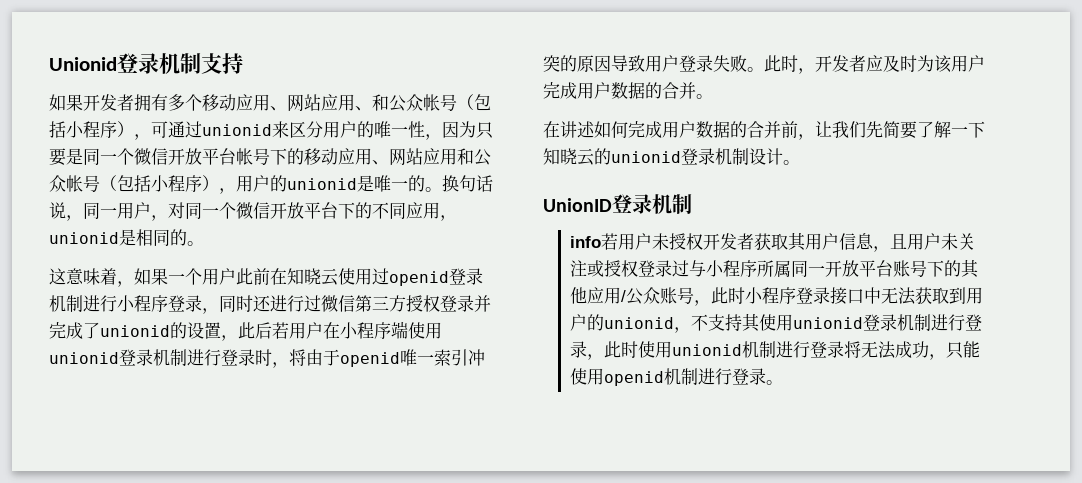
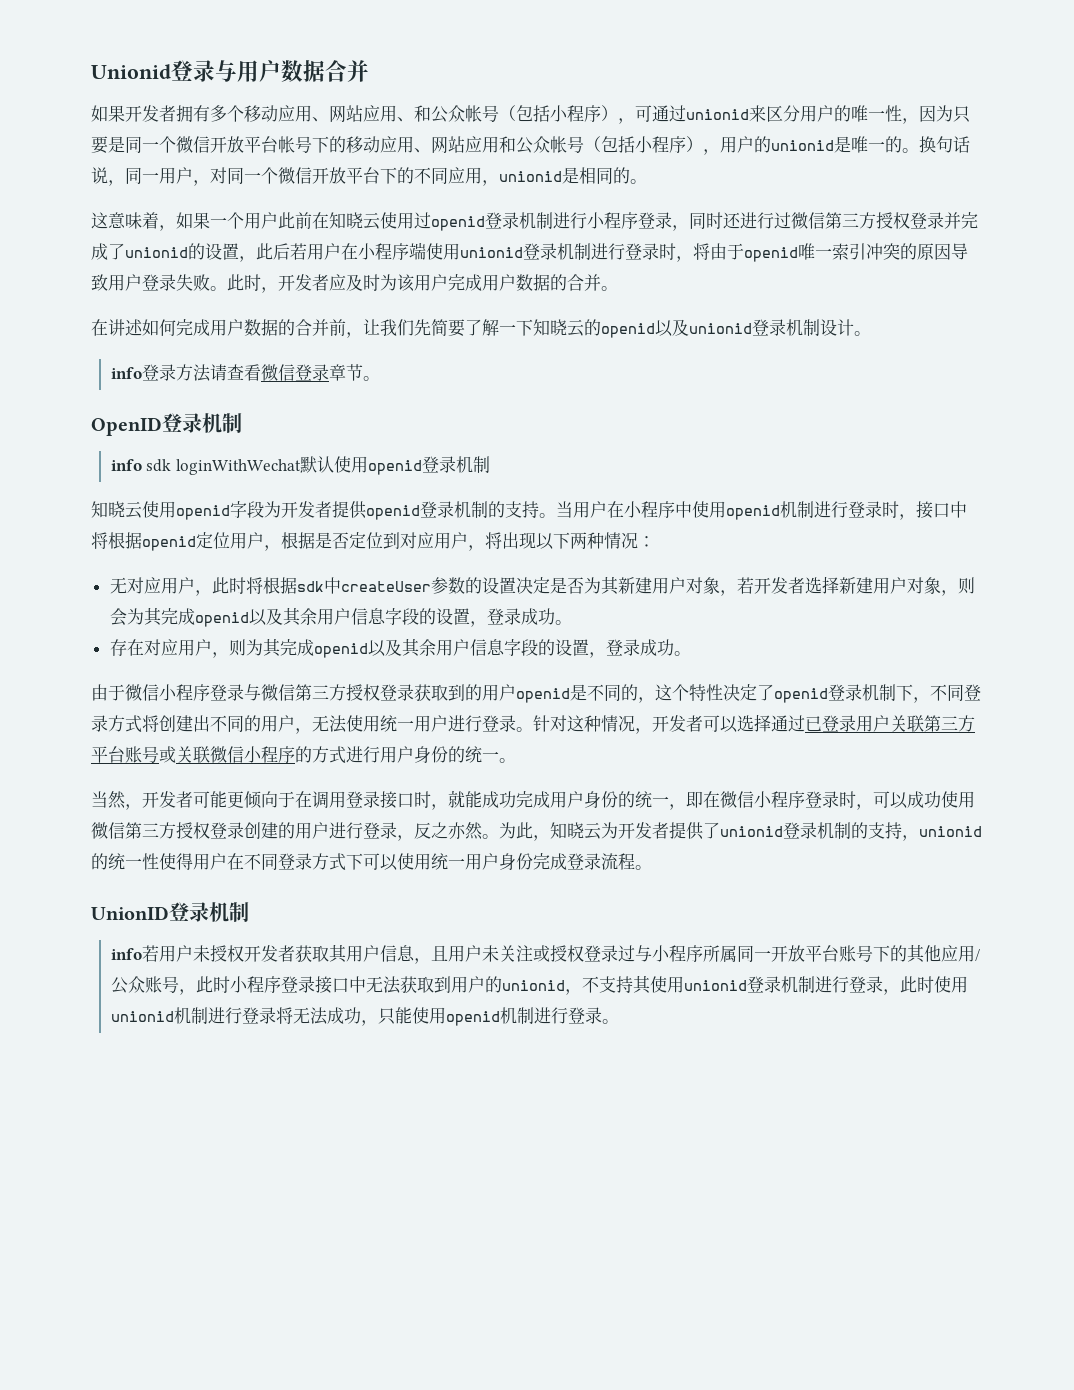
- Unionid登录机制支持
+ Unionid登录与用户数据合并
- 在讲述如何完成用户数据的合并前，让我们先简要了解一下知晓云的unionid登录机制设计。
+ 在讲述如何完成用户数据的合并前，让我们先简要了解一下知晓云的openid以及unionid登录机制设计。
+ info登录方法请查看微信登录章节。
+ OpenID登录机制
+ info sdk loginWithWechat默认使用openid登录机制
+ 知晓云使用openid字段为开发者提供openid登录机制的支持。当用户在小程序中使用openid机制进行登录时，接口中将根据openid定位用户，根据是否定位到对应用户，将出现以下两种情况：
+ 无对应用户，此时将根据sdk中createUser参数的设置决定是否为其新建用户对象，若开发者选择新建用户对象，则会为其完成openid以及其余用户信息字段的设置，登录成功。
+ 存在对应用户，则为其完成openid以及其余用户信息字段的设置，登录成功。
+ 由于微信小程序登录与微信第三方授权登录获取到的用户openid是不同的，这个特性决定了openid登录机制下，不同登录方式将创建出不同的用户，无法使用统一用户进行登录。针对这种情况，开发者可以选择通过已登录用户关联第三方平台账号或关联微信小程序的方式进行用户身份的统一。
+ 当然，开发者可能更倾向于在调用登录接口时，就能成功完成用户身份的统一，即在微信小程序登录时，可以成功使用微信第三方授权登录创建的用户进行登录，反之亦然。为此，知晓云为开发者提供了unionid登录机制的支持，unionid的统一性使得用户在不同登录方式下可以使用统一用户身份完成登录流程。

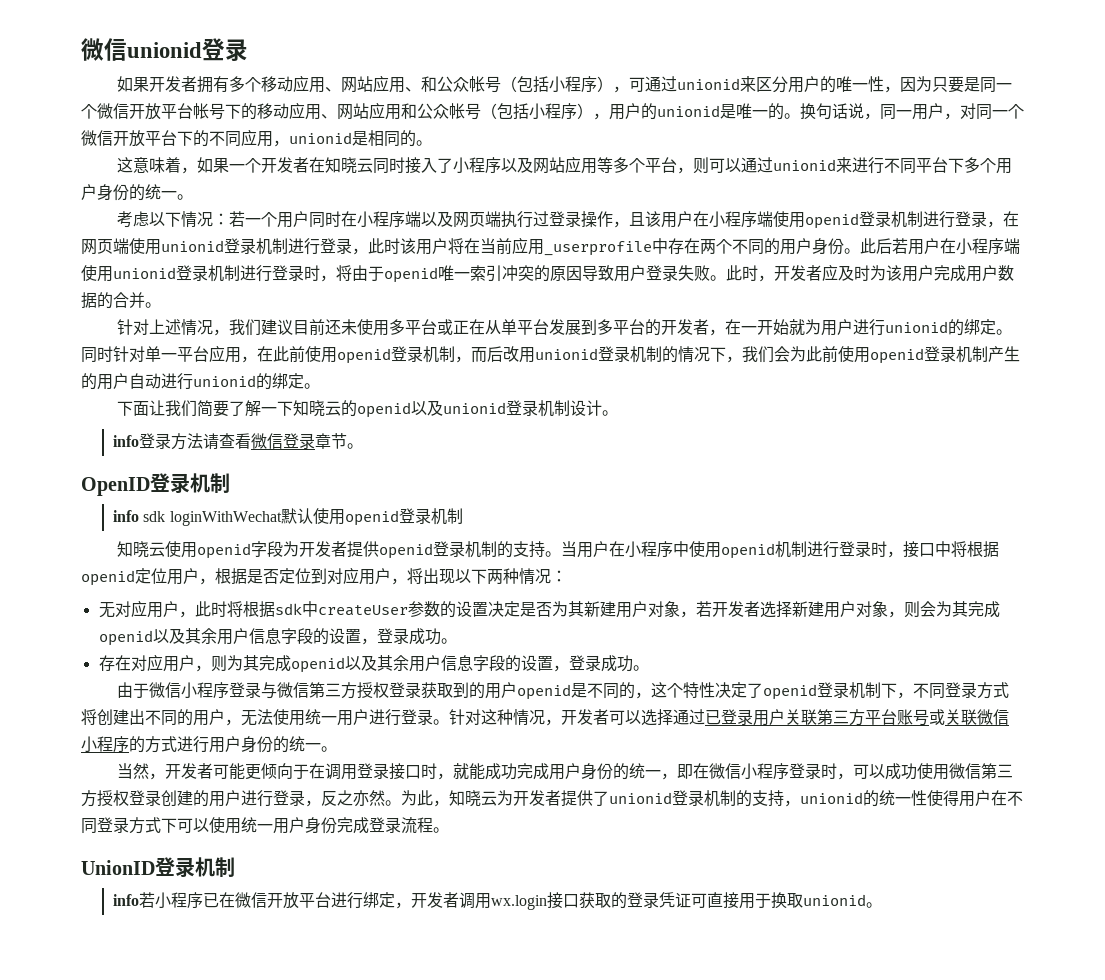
- Unionid登录与用户数据合并
+ 微信unionid登录
- 这意味着，如果一个用户此前在知晓云使用过openid登录机制进行小程序登录，同时还进行过微信第三方授权登录并完成了unionid的设置，此后若用户在小程序端使用unionid登录机制进行登录时，将由于openid唯一索引冲突的原因导致用户登录失败。
+ 这意味着，如果一个开发者在知晓云同时接入了小程序以及网站应用等多个平台，则可以通过unionid来进行不同平台下多个用户身份的统一。
+ 考虑以下情况：若一个用户同时在小程序端以及网页端执行过登录操作，且该用户在小程序端使用openid登录机制进行登录，在网页端使用unionid登录机制进行登录，此时该用户将在当前应用_userprofile中存在两个不同的用户身份。此后若用户在小程序端使用unionid登录机制进行登录时，将由于openid唯一索引冲突的原因导致用户登录失败。
- 在讲述如何完成用户数据的合并前，让我们先简要了解一下知晓云的openid以及unionid登录机制设计。
+ 针对上述情况，我们建议目前还未使用多平台或正在从单平台发展到多平台的开发者，在一开始就为用户进行unionid的绑定。同时针对单一平台应用，在此前使用openid登录机制，而后改用unionid登录机制的情况下，我们会为此前使用openid登录机制产生的用户自动进行unionid的绑定。
+ 下面让我们简要了解一下知晓云的openid以及unionid登录机制设计。
- info若用户未授权开发者获取其用户信息，且用户未关注或授权登录过与小程序所属同一开放平台账号下的其他应用/公众账号，此时小程序登录接口中无法获取到用户的unionid，不支持其使用unionid登录机制进行登录，此时使用unionid机制进行登录将无法成功，只能使用openid机制进行登录。
+ info若小程序已在微信开放平台进行绑定，开发者调用wx.login接口获取的登录凭证可直接用于换取unionid。

